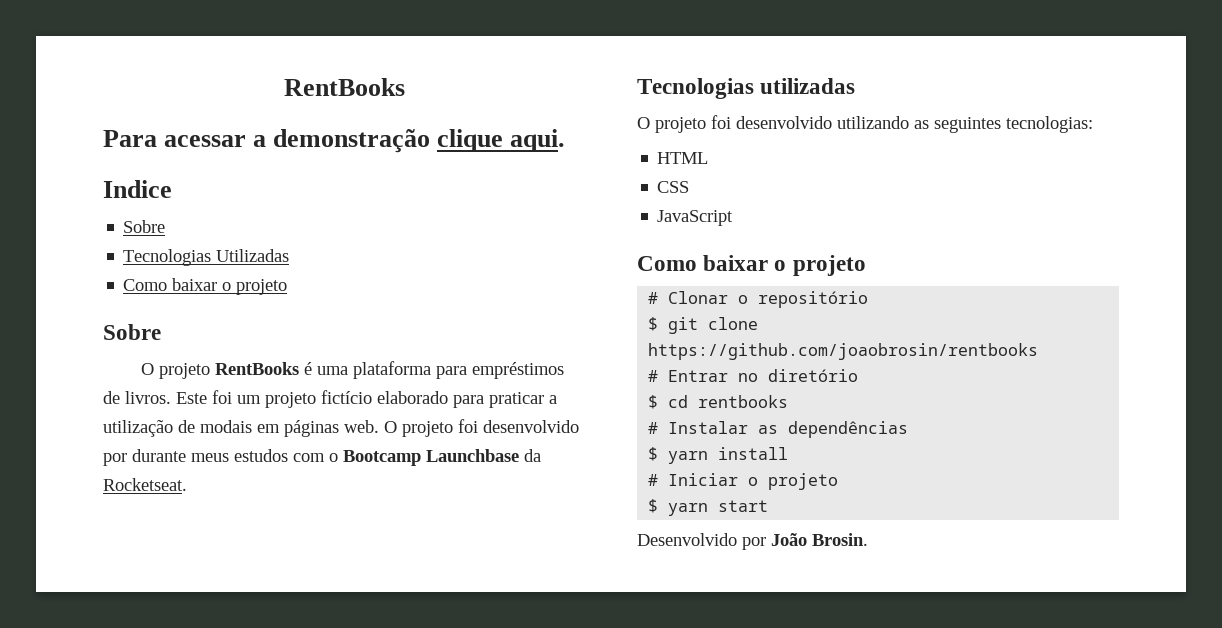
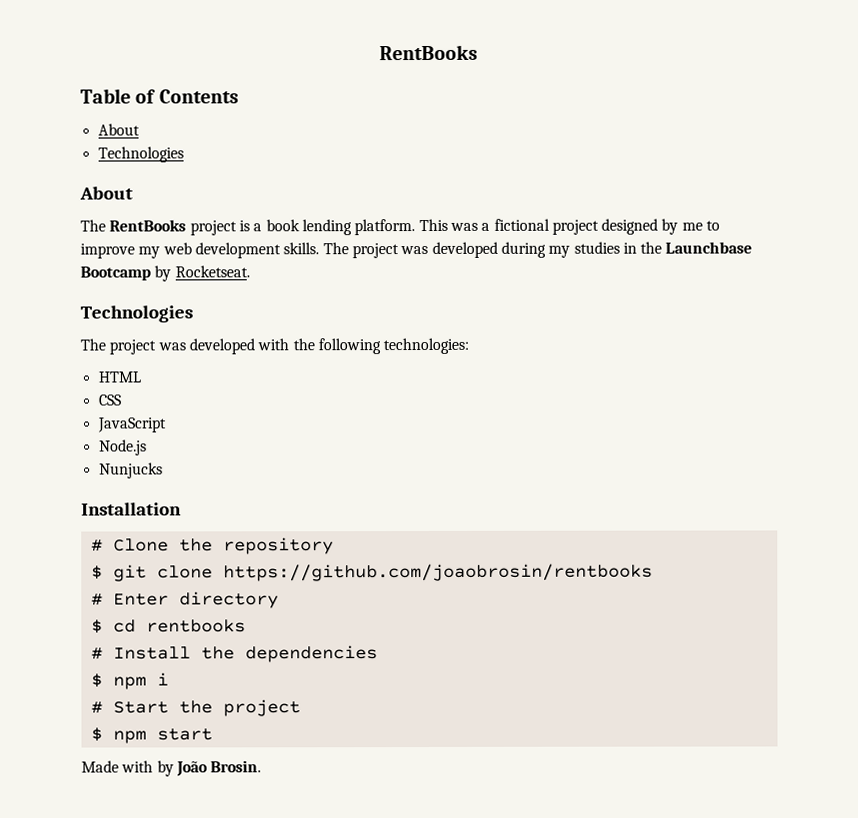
- Para acessar a demonstração clique aqui.
- Indice
- Sobre
- Tecnologias Utilizadas
- Como baixar o projeto
- Sobre
- O projeto RentBooks é uma plataforma para empréstimos de livros. Este foi um projeto fictício elaborado para praticar a utilização de modais em páginas web. O projeto foi desenvolvido por durante meus estudos com o Bootcamp Launchbase da Rocketseat.
- Tecnologias utilizadas
- O projeto foi desenvolvido utilizando as seguintes tecnologias:
+ Table of Contents
+ About
+ Technologies
+ About
+ The RentBooks project is a book lending platform. This was a fictional project designed by me to improve my web development skills. The project was developed during my studies in the Launchbase Bootcamp by Rocketseat.
+ Technologies
+ The project was developed with the following technologies:
  HTML
  CSS
  JavaScript
- Como baixar o projeto
- # Clonar o repositório
+ Node.js
+ Nunjucks
+ Installation
+ # Clone the repository
- # Entrar no diretório
+ # Enter directory
- # Instalar as dependências
- $ yarn install
- # Iniciar o projeto
- $ yarn start
+ # Install the dependencies
+ $ npm i
+ # Start the project
+ $ npm start
- Desenvolvido por João Brosin.
+ Made with by João Brosin.

